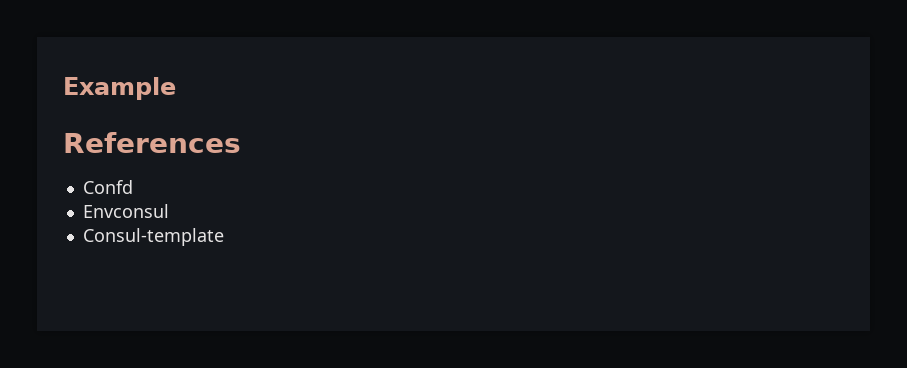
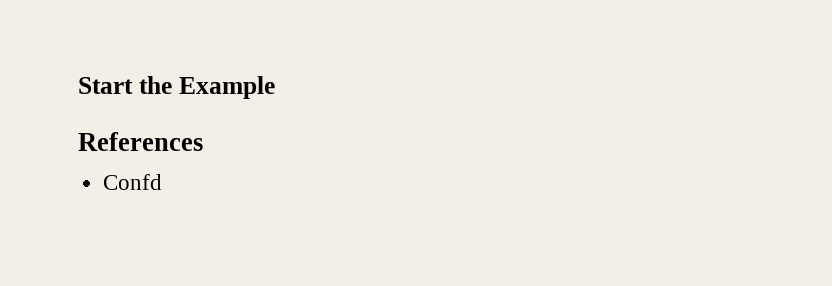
- Example
+ Start the Example
- Envconsul
- Consul-template

